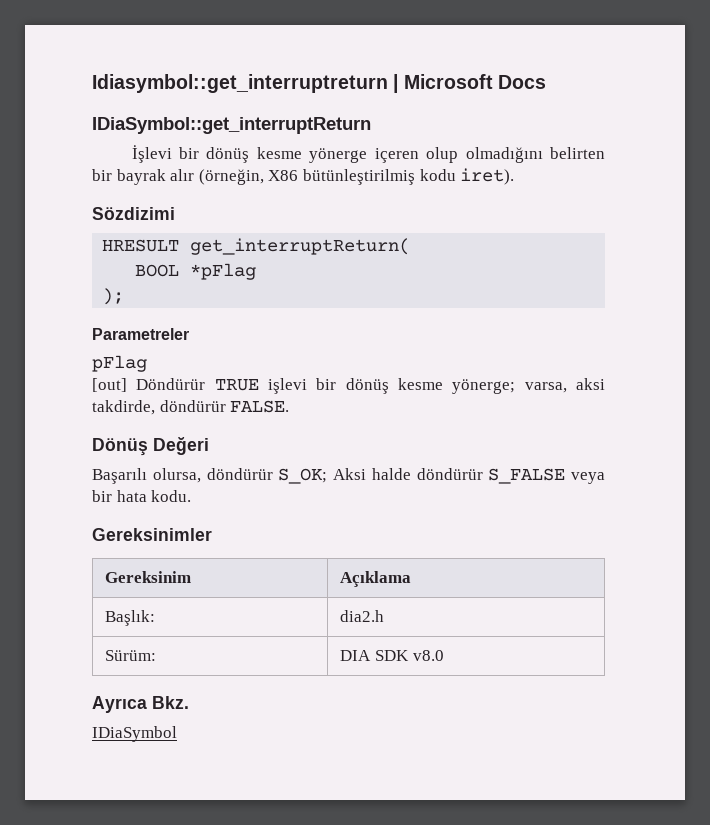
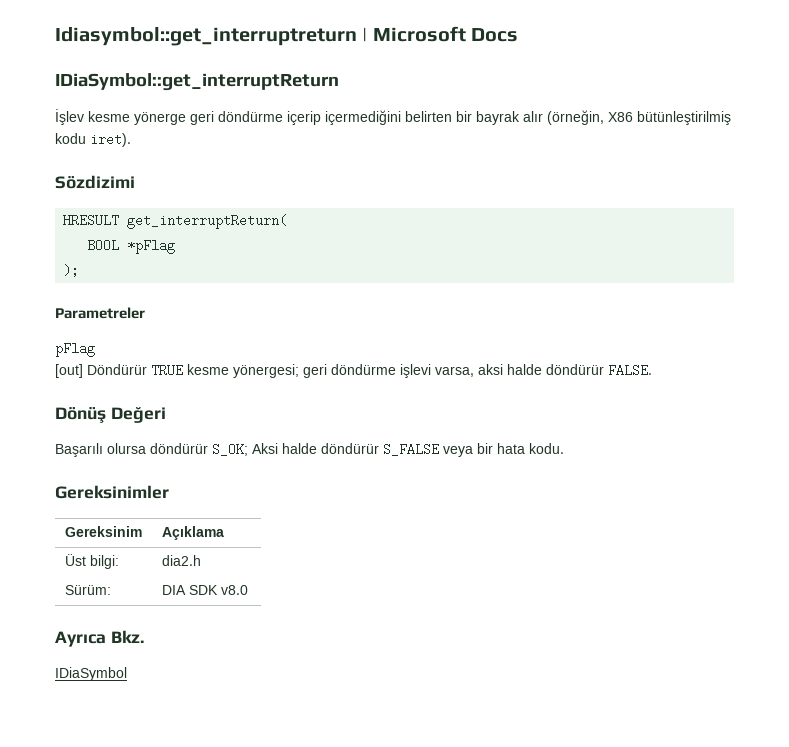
- İşlevi bir dönüş kesme yönerge içeren olup olmadığını belirten bir bayrak alır (örneğin, X86 bütünleştirilmiş kodu iret).
+ İşlev kesme yönerge geri döndürme içerip içermediğini belirten bir bayrak alır (örneğin, X86 bütünleştirilmiş kodu iret).
- [out] Döndürür TRUE işlevi bir dönüş kesme yönerge; varsa, aksi takdirde, döndürür FALSE.
+ [out] Döndürür TRUE kesme yönergesi; geri döndürme işlevi varsa, aksi halde döndürür FALSE.
- Başarılı olursa, döndürür S_OK; Aksi halde döndürür S_FALSE veya bir hata kodu.
+ Başarılı olursa döndürür S_OK; Aksi halde döndürür S_FALSE veya bir hata kodu.
- Başlık: | dia2.h
+ Üst bilgi: | dia2.h

